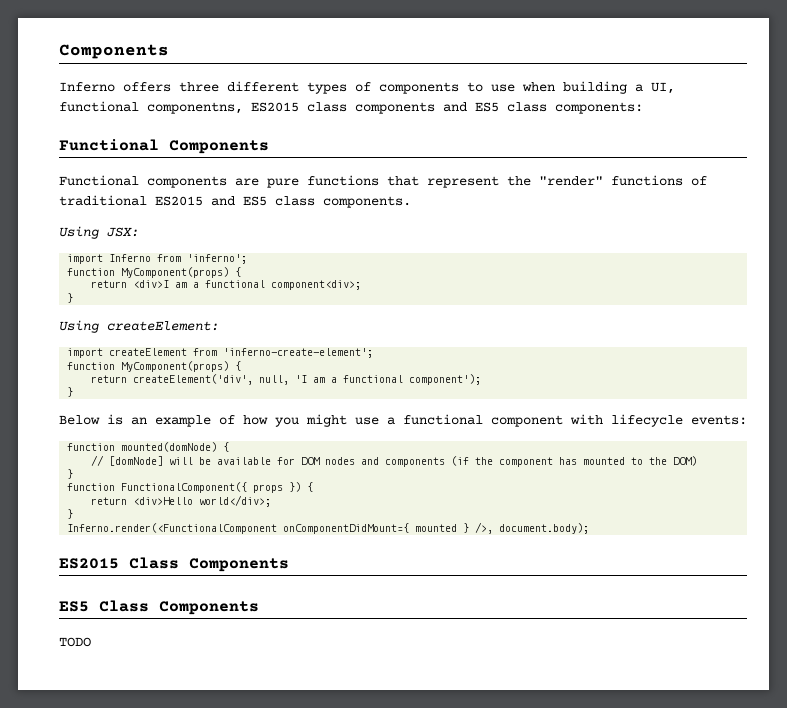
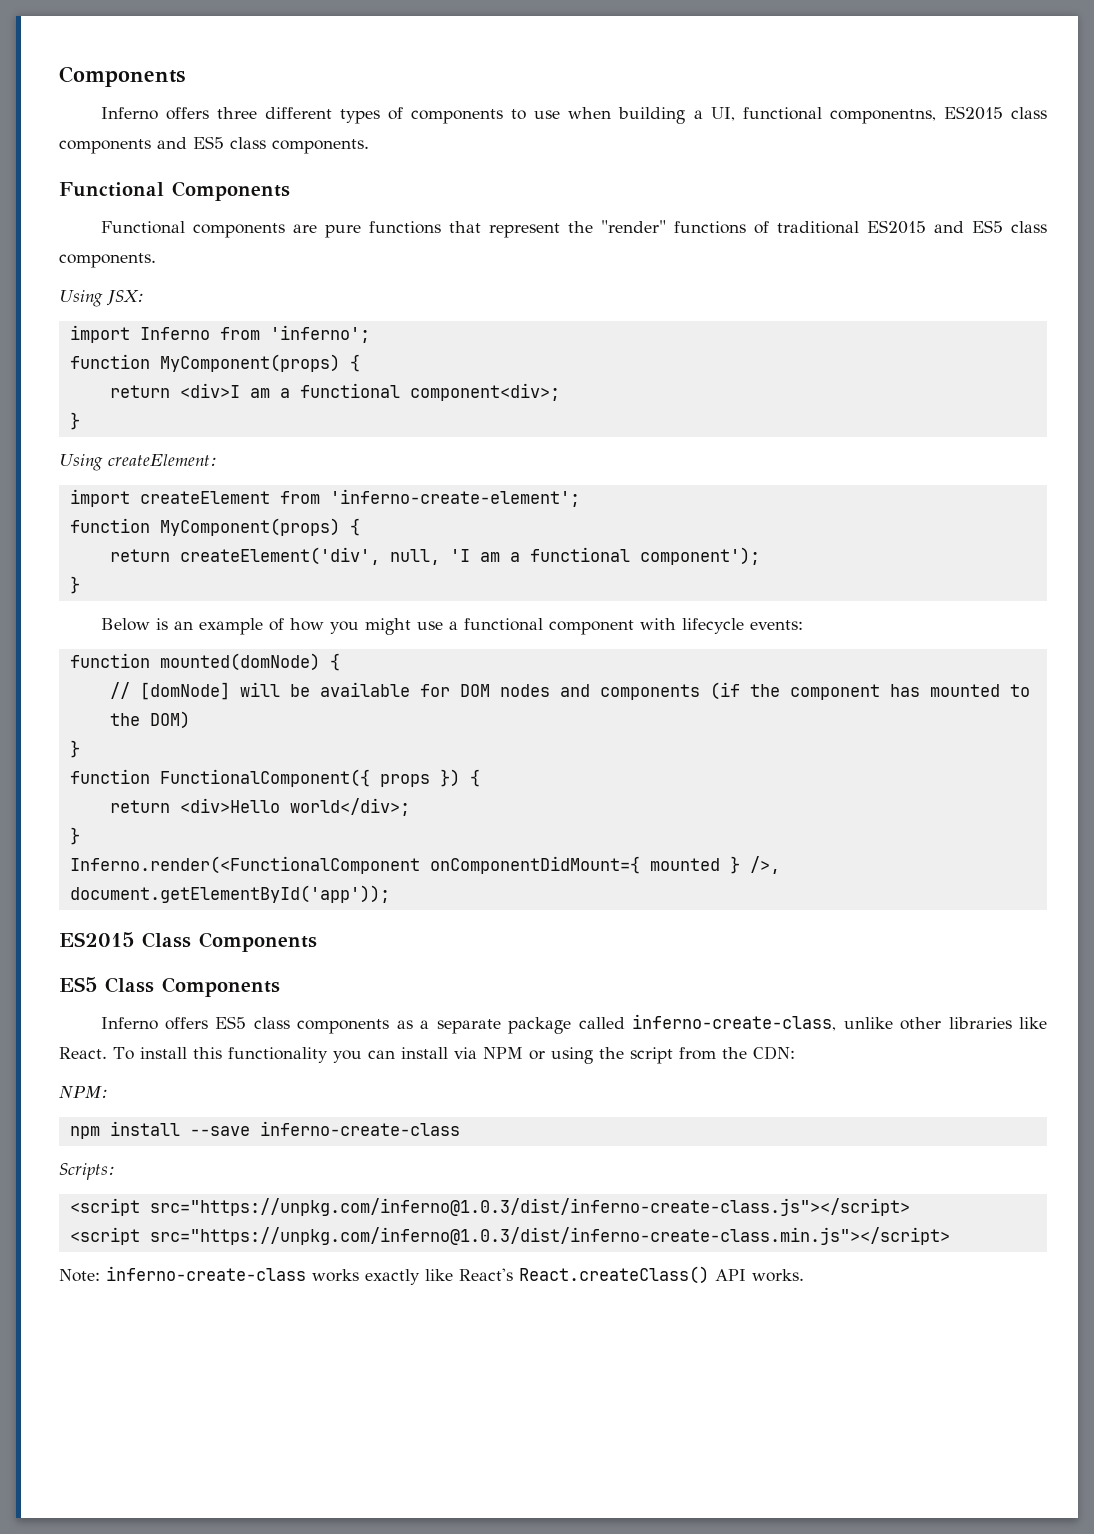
- Inferno offers three different types of components to use when building a UI, functional componentns, ES2015 class components and ES5 class components:
+ Inferno offers three different types of components to use when building a UI, functional componentns, ES2015 class components and ES5 class components.
- Inferno.render(<FunctionalComponent onComponentDidMount={ mounted } />, document.body);
+ Inferno.render(<FunctionalComponent onComponentDidMount={ mounted } />, document.getElementById('app'));
- TODO
+ Inferno offers ES5 class components as a separate package called inferno-create-class, unlike other libraries like React. To install this functionality you can install via NPM or using the script from the CDN:
+ NPM:
+ npm install --save inferno-create-class
+ Scripts:
+ <script src="https://unpkg.com/inferno@1.0.3/dist/inferno-create-class.js"></script>
+ <script src="https://unpkg.com/inferno@1.0.3/dist/inferno-create-class.min.js"></script>
+ Note: inferno-create-class works exactly like React's React.createClass() API works.

